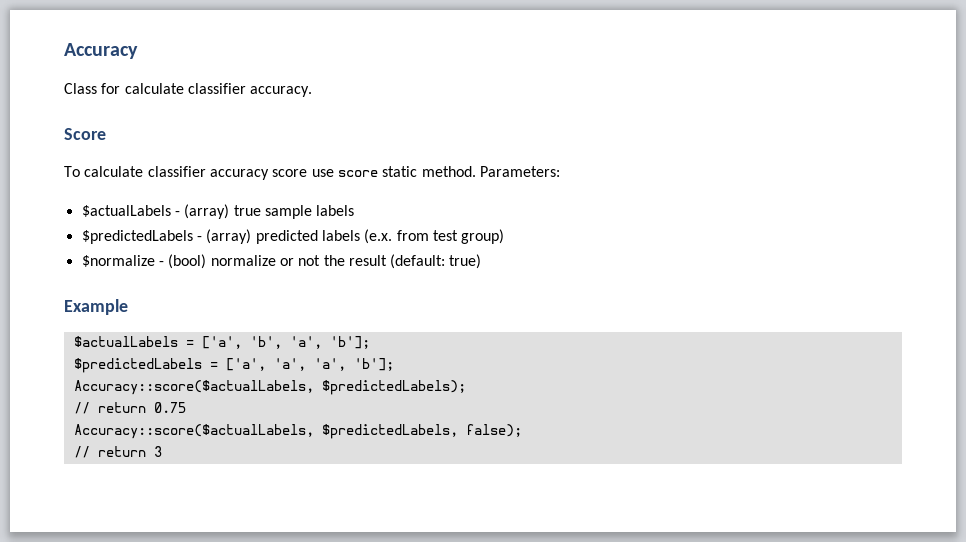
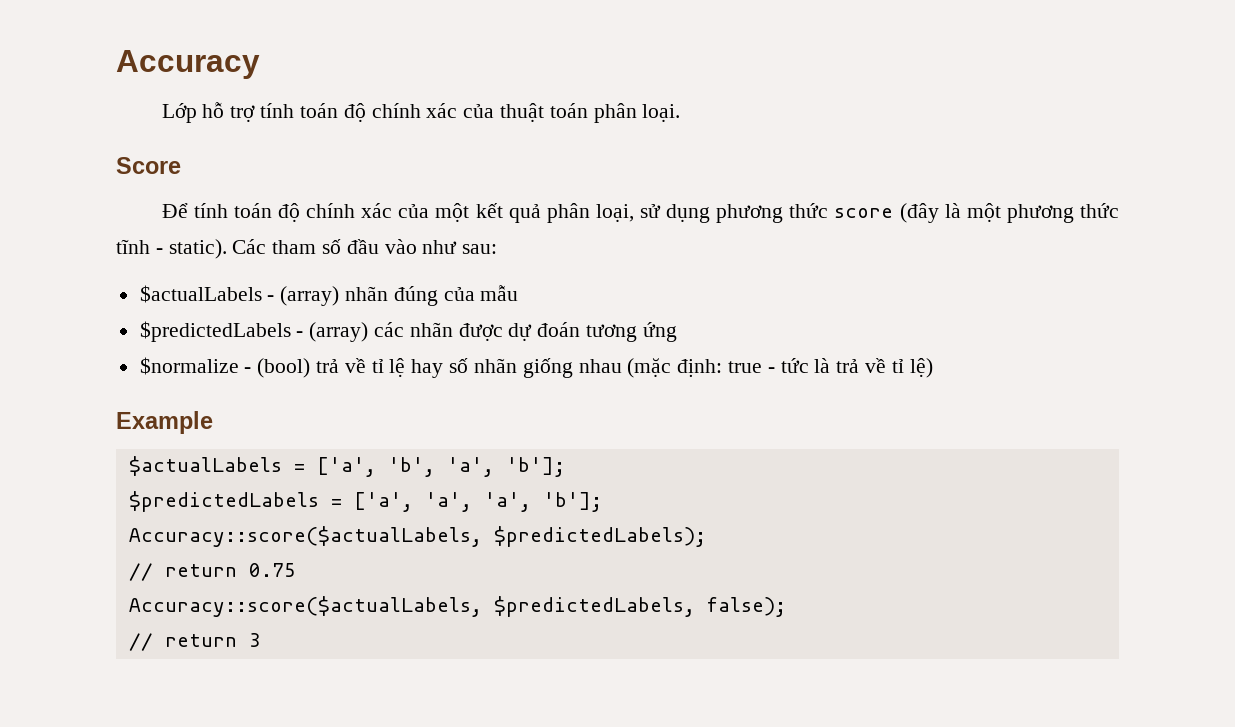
- Class for calculate classifier accuracy.
+ Lớp hỗ trợ tính toán độ chính xác của thuật toán phân loại.
  Score
- To calculate classifier accuracy score use score static method. Parameters:
+ Để tính toán độ chính xác của một kết quả phân loại, sử dụng phương thức score (đây là một phương thức tĩnh - static). Các tham số đầu vào như sau:
- $actualLabels - (array) true sample labels
+ $actualLabels - (array) nhãn đúng của mẫu
- $predictedLabels - (array) predicted labels (e.x. from test group)
- $normalize - (bool) normalize or not the result (default: true)
+ $predictedLabels - (array) các nhãn được dự đoán tương ứng
+ $normalize - (bool) trả về tỉ lệ hay số nhãn giống nhau (mặc định: true - tức là trả về tỉ lệ)

